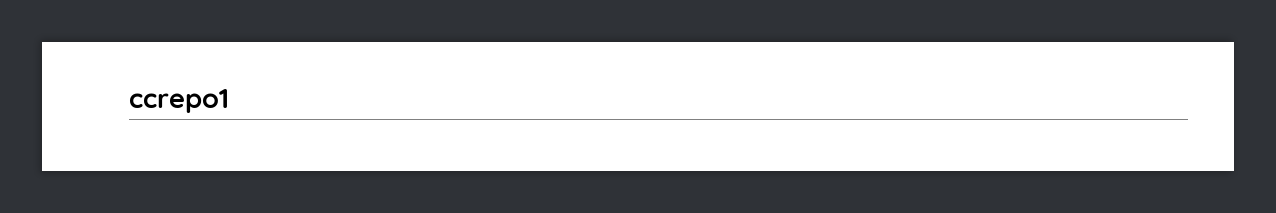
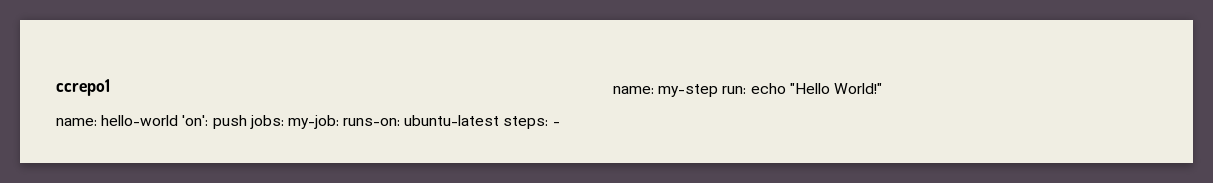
+ name: hello-world 'on': push jobs: my-job: runs-on: ubuntu-latest steps: - name: my-step run: echo "Hello World!"

